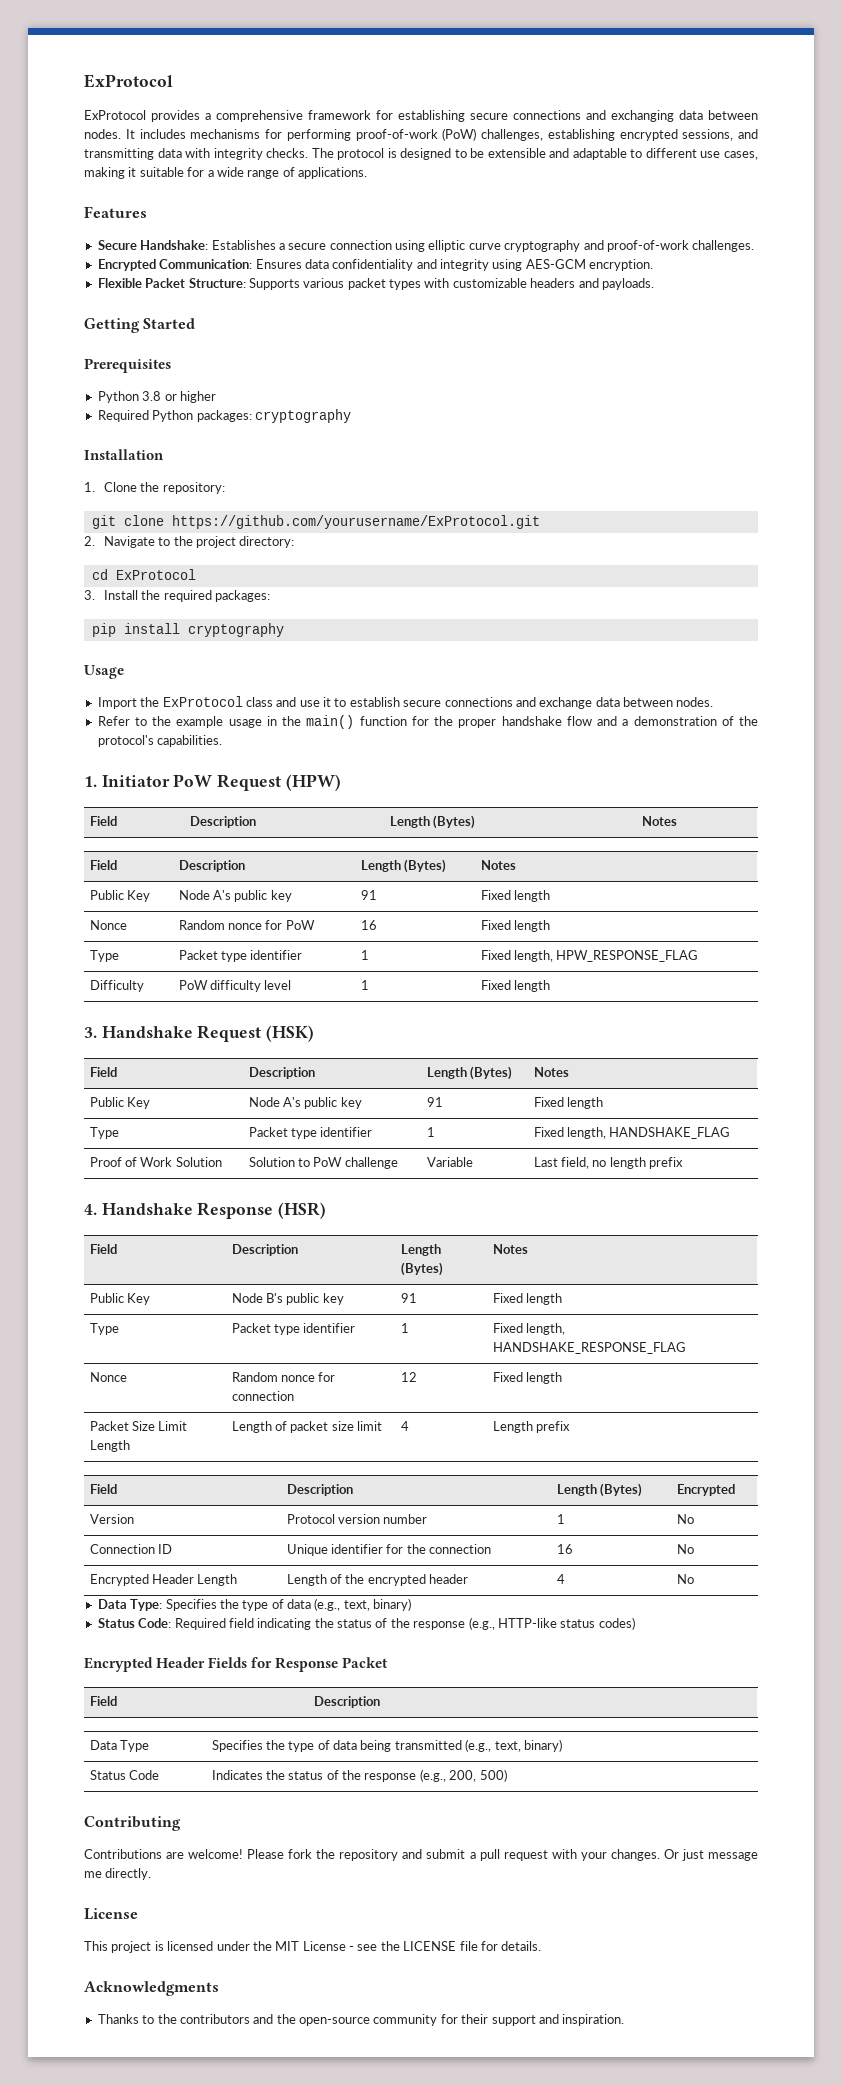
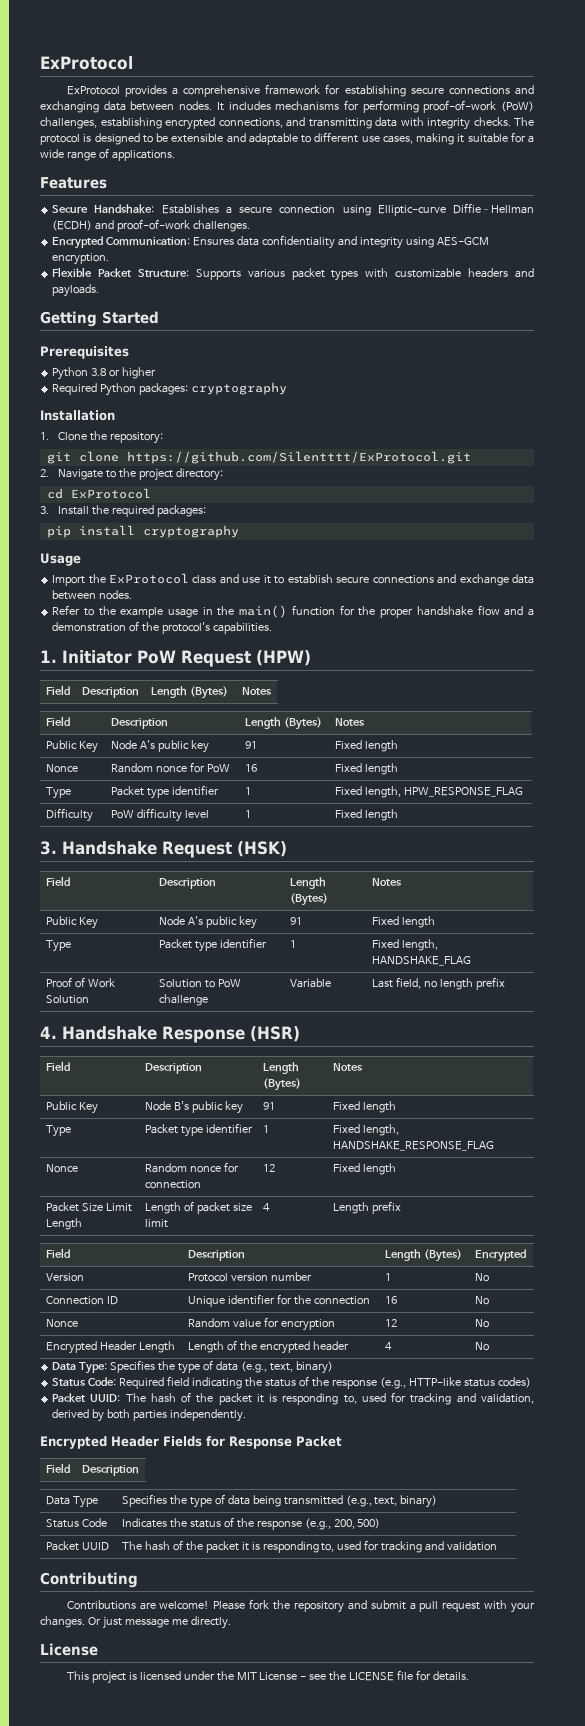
- It includes mechanisms for performing proof-of-work (PoW) challenges, establishing encrypted sessions, and transmitting data with integrity checks.
+ It includes mechanisms for performing proof-of-work (PoW) challenges, establishing encrypted connections, and transmitting data with integrity checks.
- Secure Handshake: Establishes a secure connection using elliptic curve cryptography and proof-of-work challenges.
+ Secure Handshake: Establishes a secure connection using Elliptic-curve Diffie–Hellman (ECDH) and proof-of-work challenges.
- git clone https://github.com/yourusername/ExProtocol.git
+ git clone https://github.com/Silentttt/ExProtocol.git
+ Nonce | Random value for encryption | 12 | No
+ Packet UUID: The hash of the packet it is responding to, used for tracking and validation, derived by both parties independently.
+ Packet UUID | The hash of the packet it is responding to, used for tracking and validation
- Acknowledgments
- Thanks to the contributors and the open-source community for their support and inspiration.

